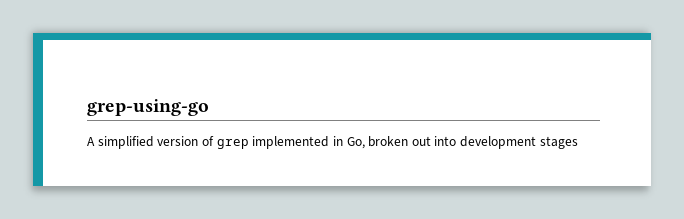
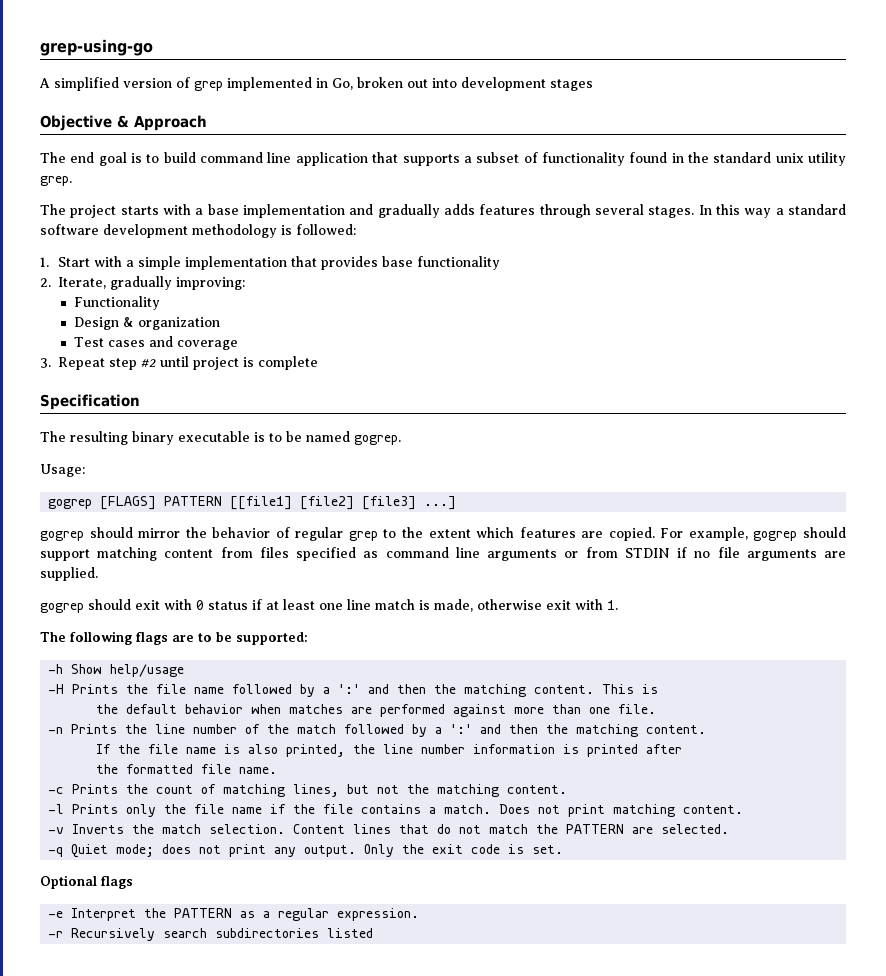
+ Objective & Approach
+ The end goal is to build command line application that supports a subset of functionality found in the standard unix utility grep.
+ The project starts with a base implementation and gradually adds features through several stages. In this way a standard software development methodology is followed:
+ 1. Start with a simple implementation that provides base functionality
+ 2. Iterate, gradually improving:
+ Functionality
+ Design & organization
+ Test cases and coverage
+ 3. Repeat step #2 until project is complete
+ Specification
+ The resulting binary executable is to be named gogrep.
+ Usage:
+ gogrep [FLAGS] PATTERN [[file1] [file2] [file3] ...]
+ gogrep should mirror the behavior of regular grep to the extent which features are copied. For example, gogrep should support matching content from files specified as command line arguments or from STDIN if no file arguments are supplied.
+ gogrep should exit with 0 status if at least one line match is made, otherwise exit with 1.
+ The following flags are to be supported:
+ -h Show help/usage
+ -H Prints the file name followed by a ':' and then the matching content. This is
+ the default behavior when matches are performed against more than one file.
+ -n Prints the line number of the match followed by a ':' and then the matching content.
+ If the file name is also printed, the line number information is printed after
+ the formatted file name.
+ -c Prints the count of matching lines, but not the matching content.
+ -l Prints only the file name if the file contains a match. Does not print matching content.
+ -v Inverts the match selection. Content lines that do not match the PATTERN are selected.
+ -q Quiet mode; does not print any output. Only the exit code is set.
+ Optional flags
+ -e Interpret the PATTERN as a regular expression.
+ -r Recursively search subdirectories listed

